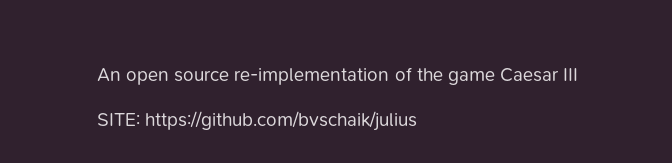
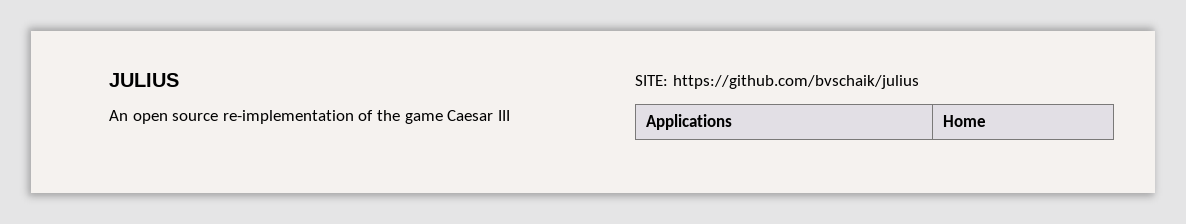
+ JULIUS
+ Applications | Home

